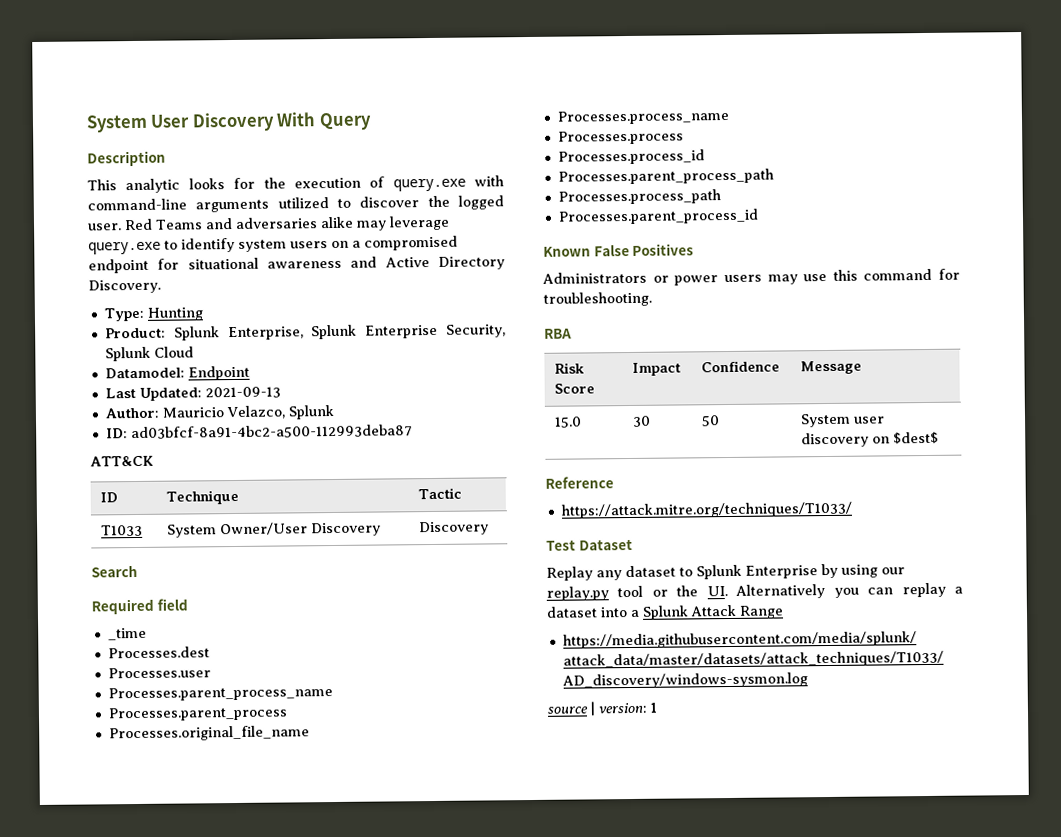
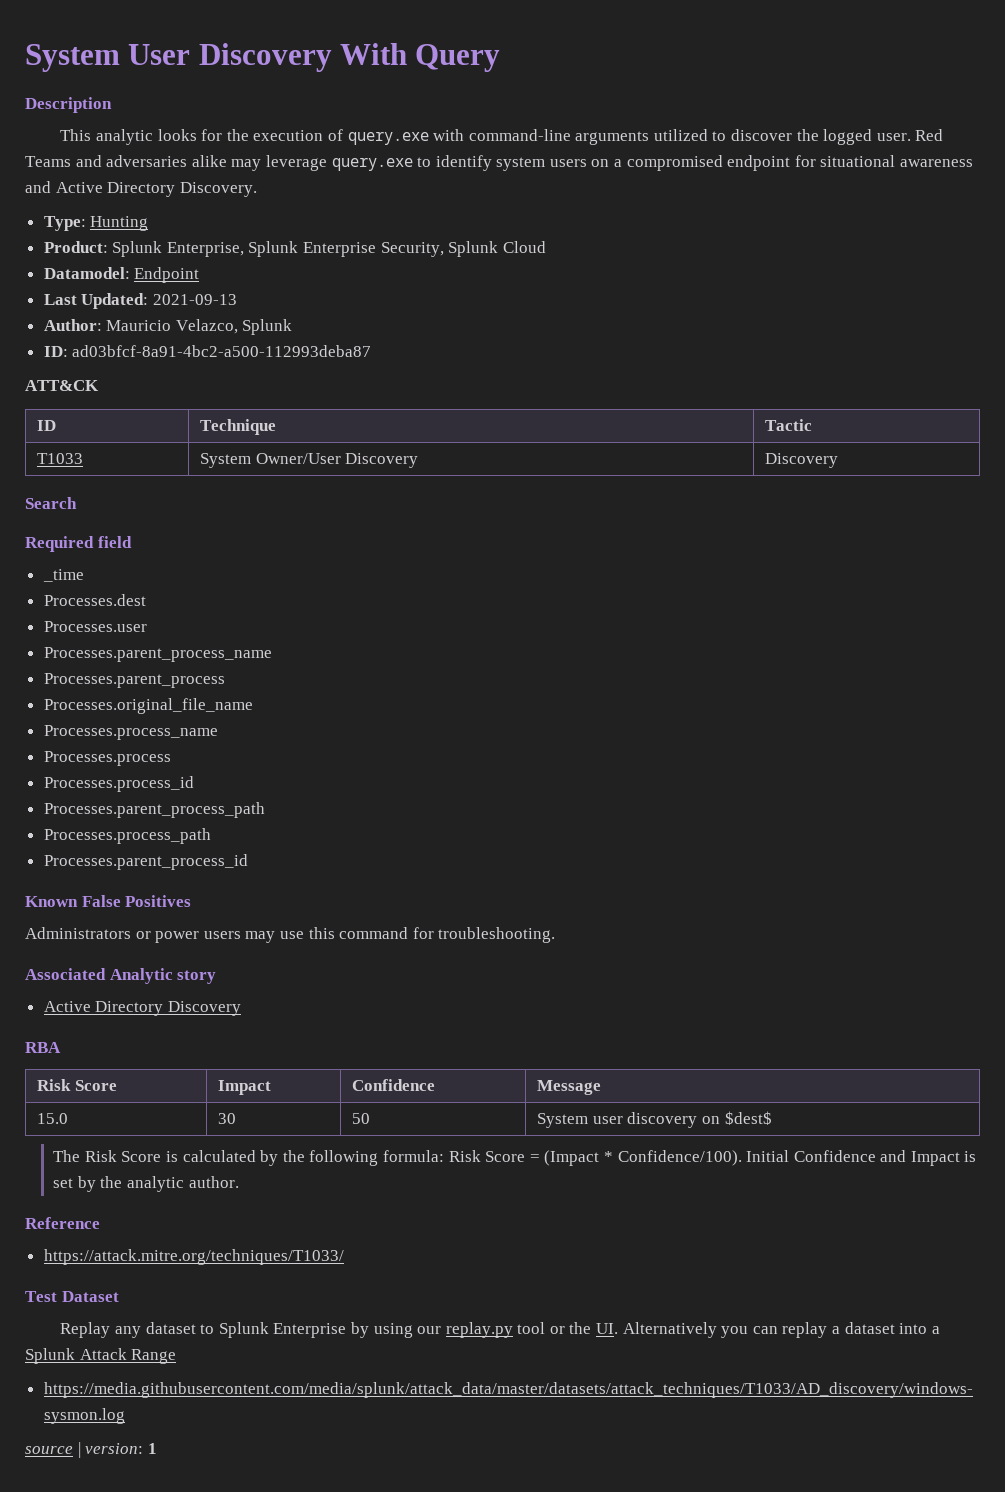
+ Associated Analytic story
+ Active Directory Discovery
+ The Risk Score is calculated by the following formula: Risk Score = (Impact * Confidence/100). Initial Confidence and Impact is set by the analytic author.

